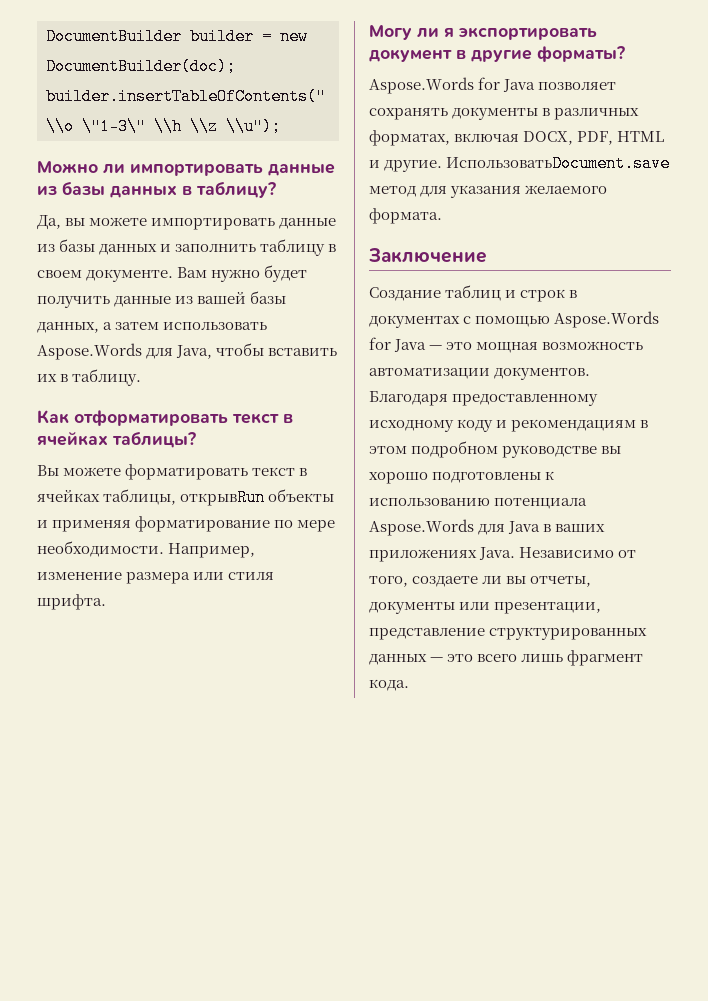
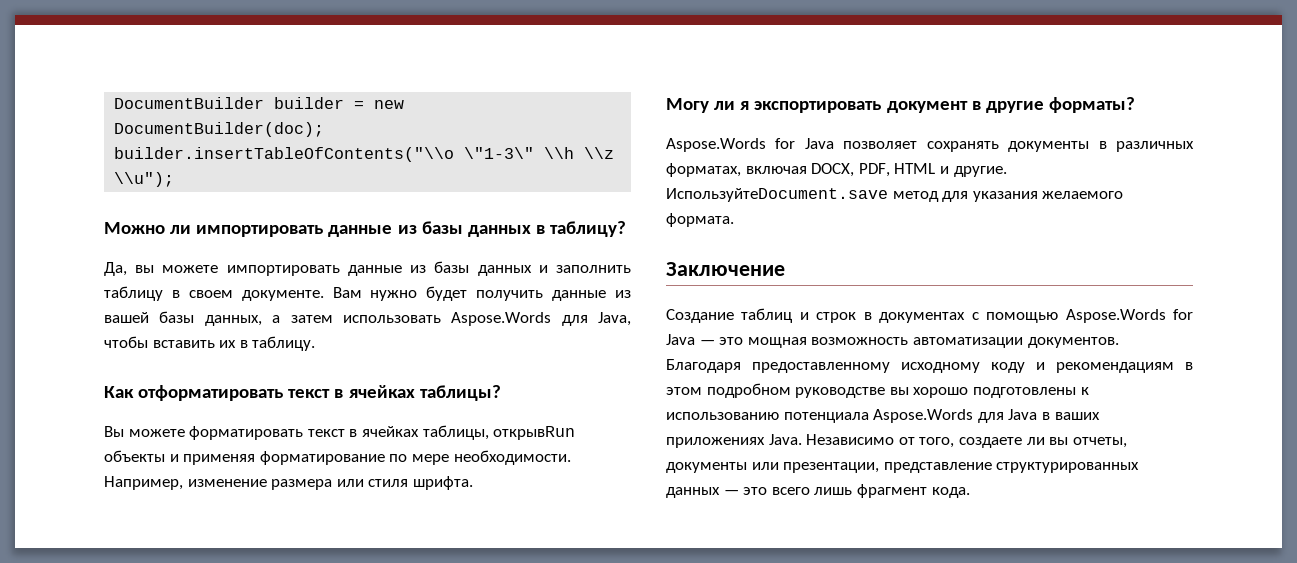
- ИспользоватьDocument.save метод для указания желаемого формата.
+ ИспользуйтеDocument.save метод для указания желаемого формата.

